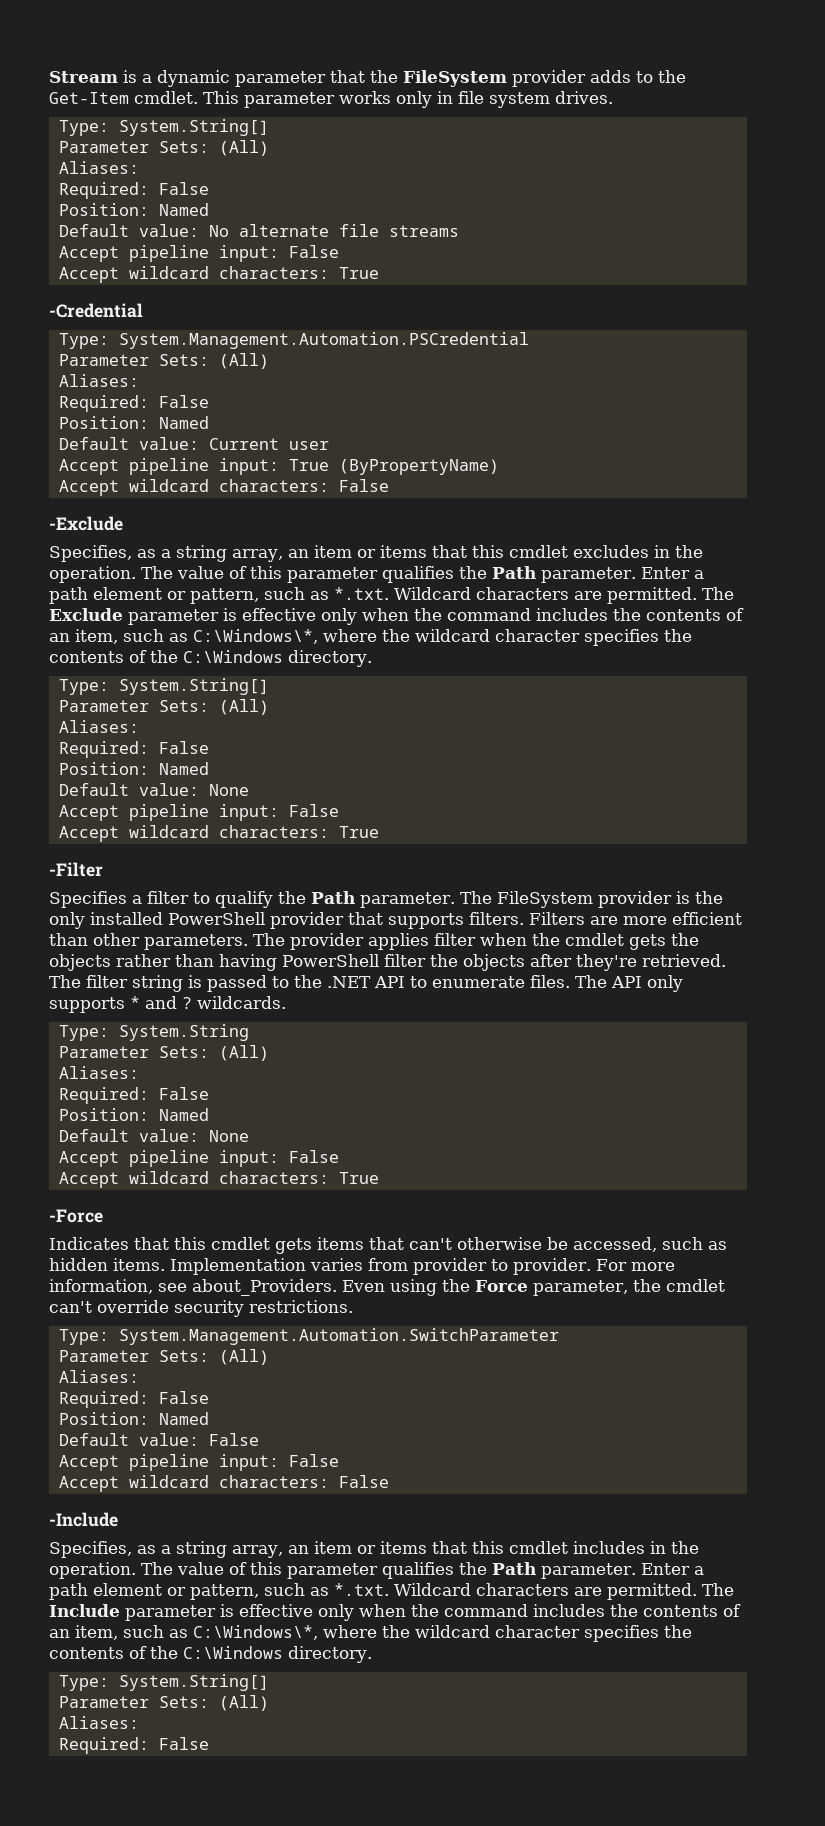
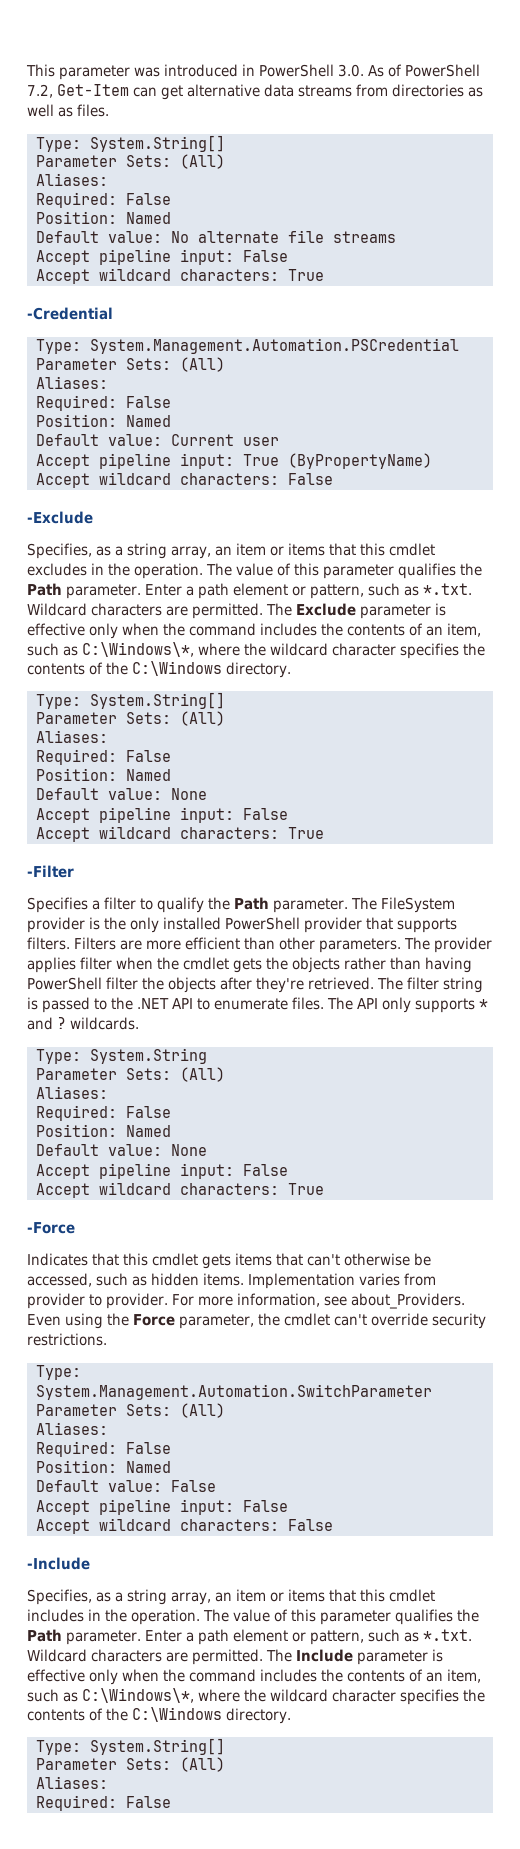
- Stream is a dynamic parameter that the FileSystem provider adds to the Get-Item cmdlet. This parameter works only in file system drives.
+ This parameter was introduced in PowerShell 3.0. As of PowerShell 7.2, Get-Item can get alternative data streams from directories as well as files.

